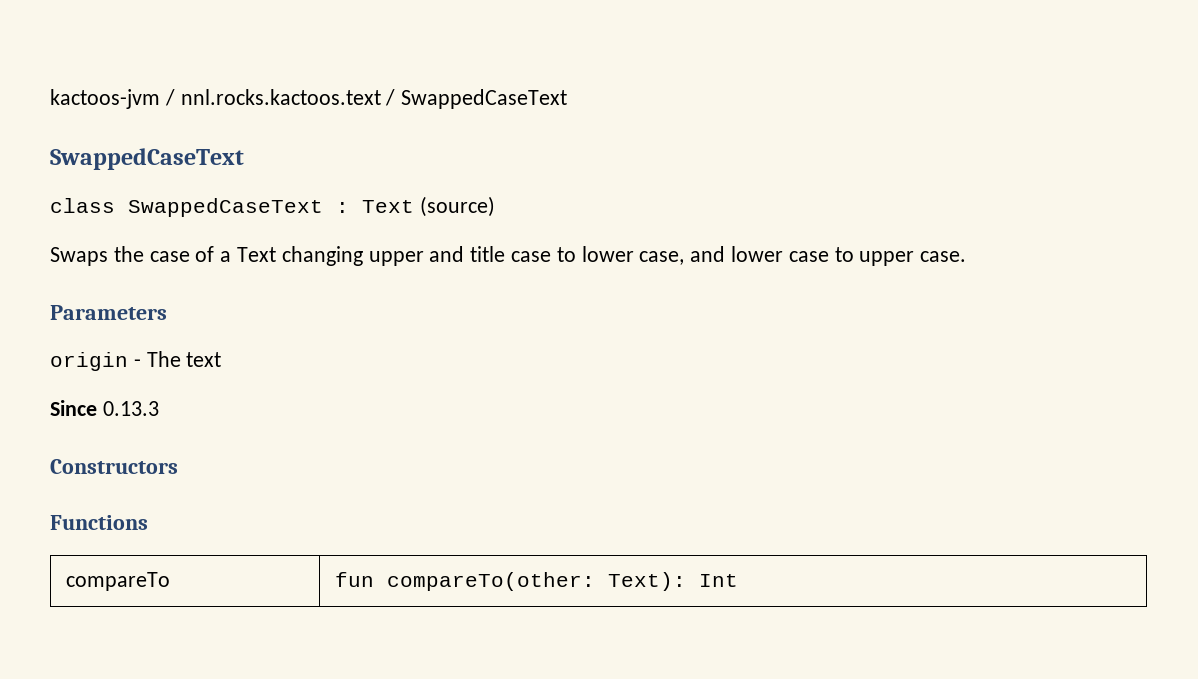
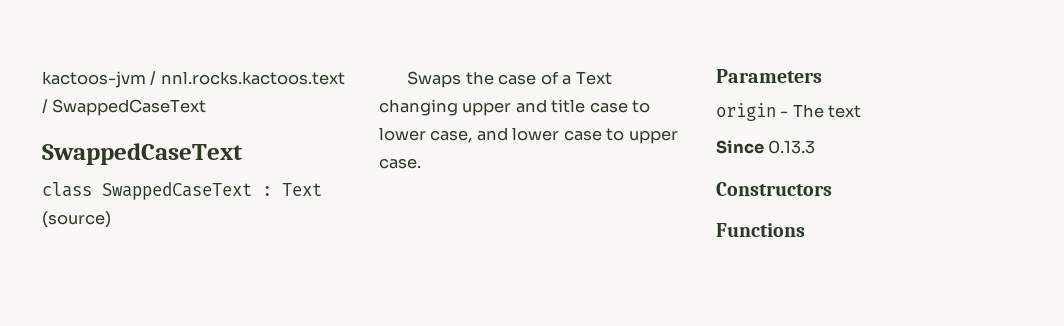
- compareTo | fun compareTo(other: Text): Int

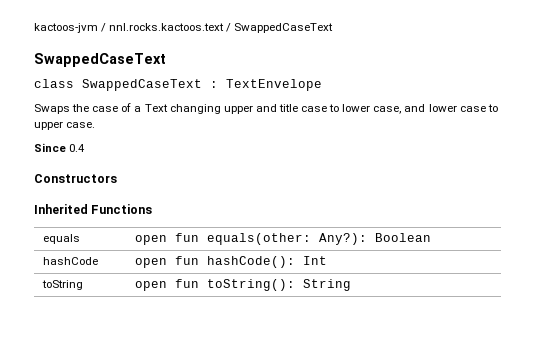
- class SwappedCaseText : Text (source)
+ class SwappedCaseText : TextEnvelope
- Parameters
- origin - The text
- Since 0.13.3
+ Since 0.4
- Functions
+ Inherited Functions
+ equals | open fun equals(other: Any?): Boolean
+ hashCode | open fun hashCode(): Int
+ toString | open fun toString(): String

